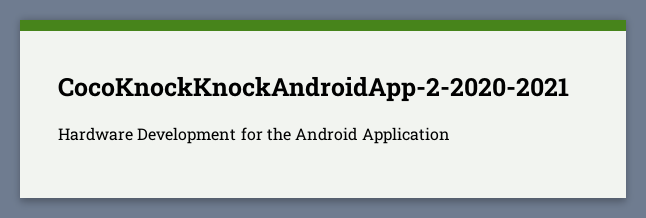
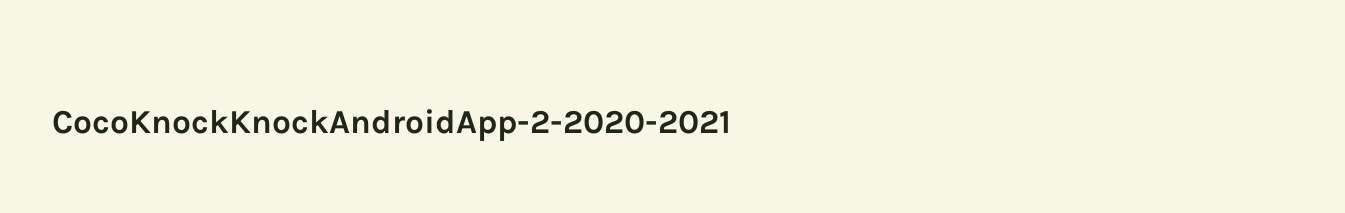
- Hardware Development for the Android Application

